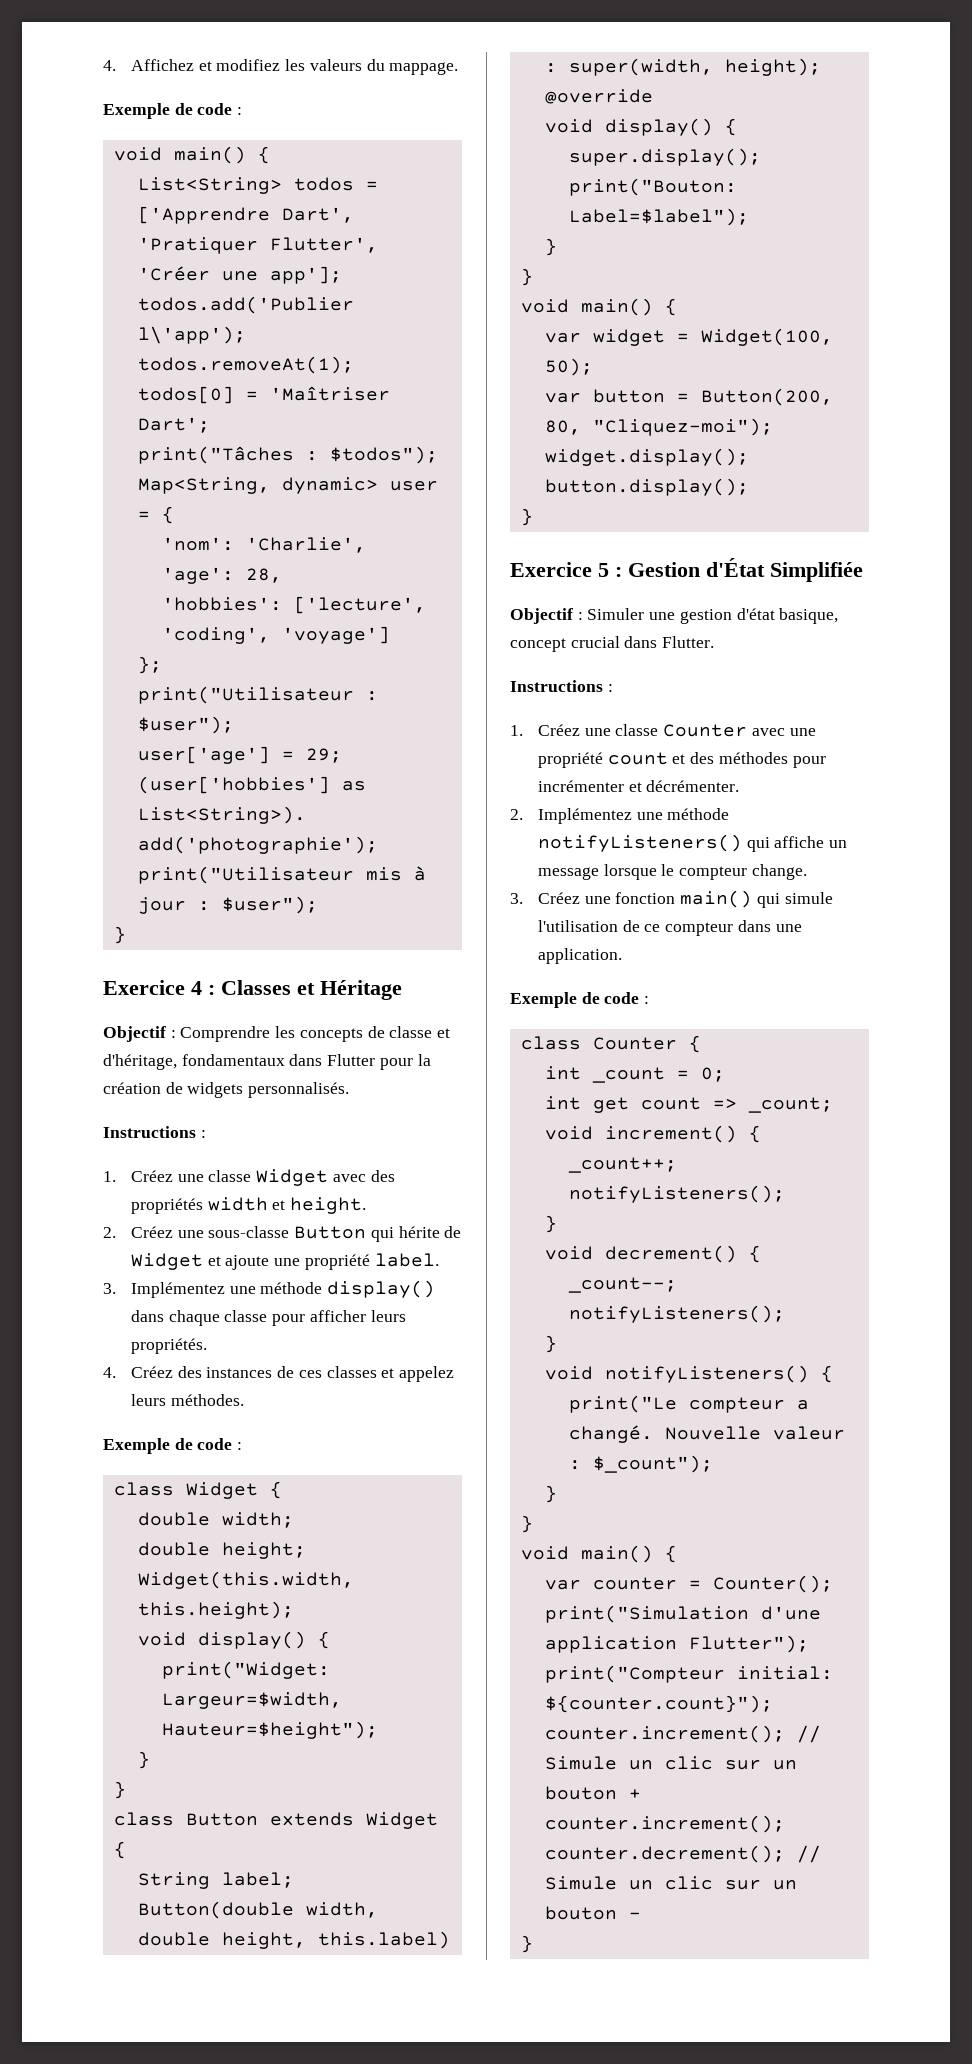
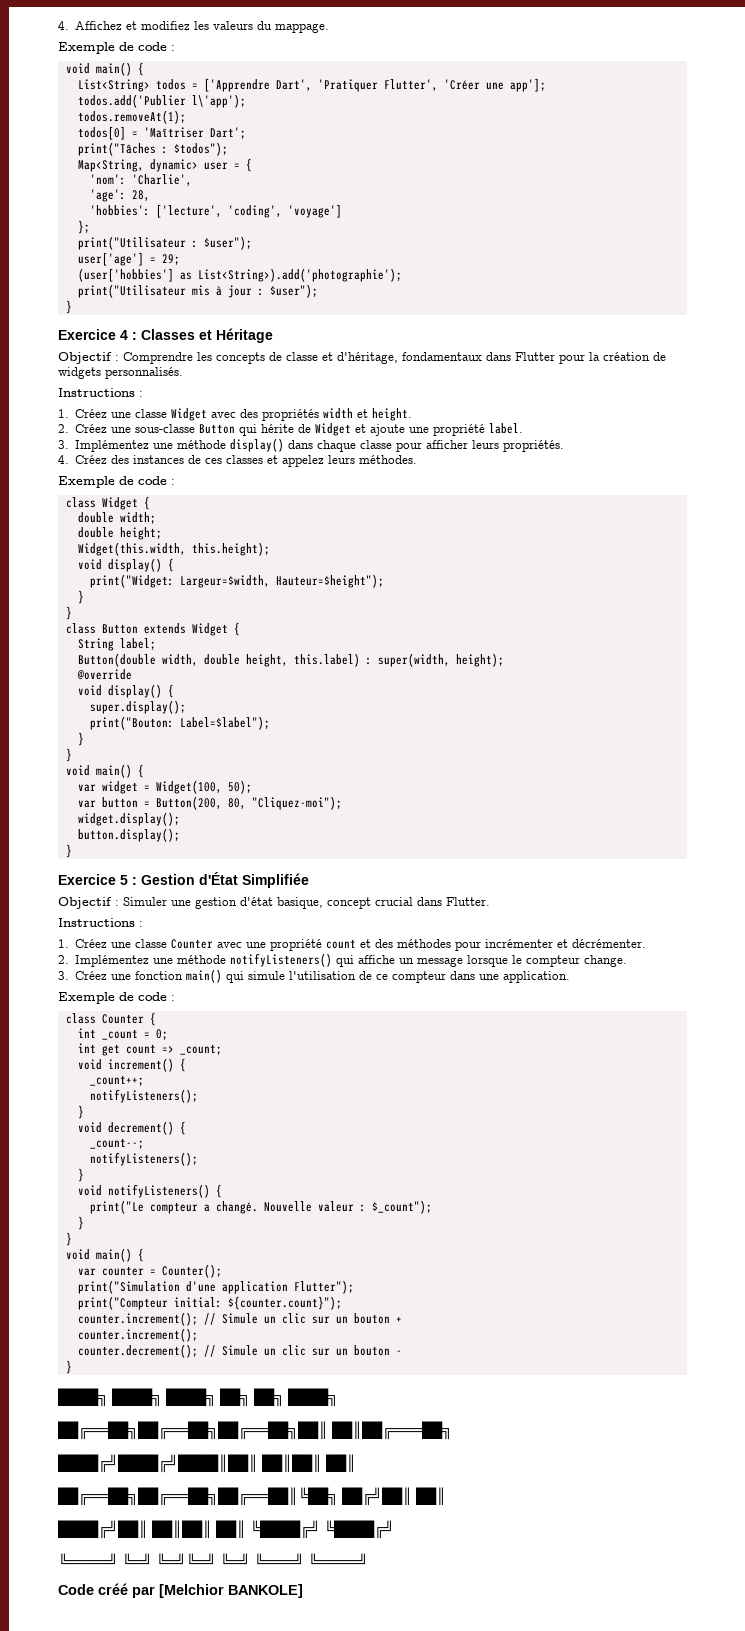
+ ████╗ ████╗ ████╗ ██╗ ██╗ ████╗
+ ██╔══██╗██╔══██╗██╔══██╗██║ ██║██╔═══██╗
+ ████╔╝████╔╝████║██║ ██║██║ ██║
+ ██╔══██╗██╔══██╗██╔══██║╚██╗ ██╔╝██║ ██║
+ ████╔╝██║ ██║██║ ██║ ╚████╔╝ ╚████╔╝
+ ╚════╝ ╚═╝ ╚═╝╚═╝ ╚═╝ ╚═══╝ ╚════╝
+ Code créé par [Melchior BANKOLE]

